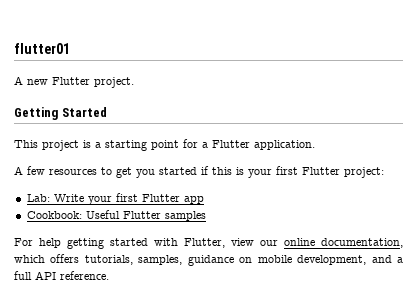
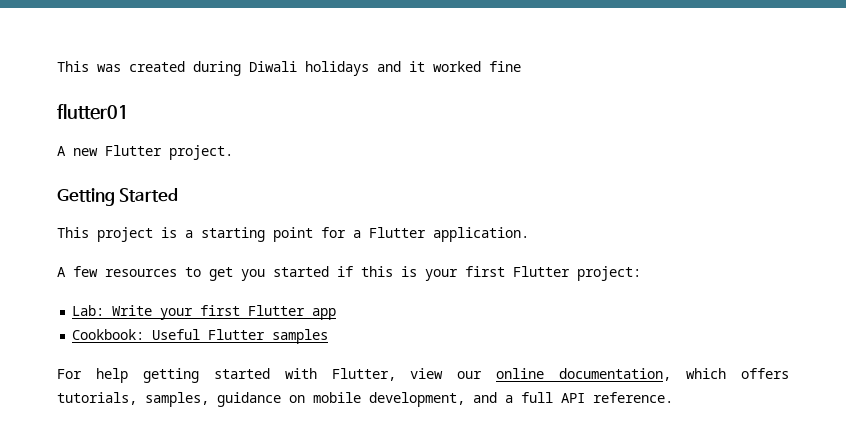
+ This was created during Diwali holidays and it worked fine

